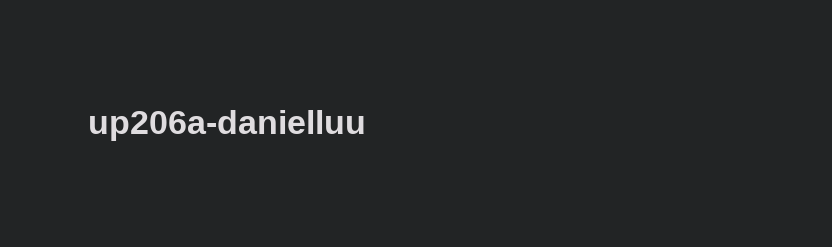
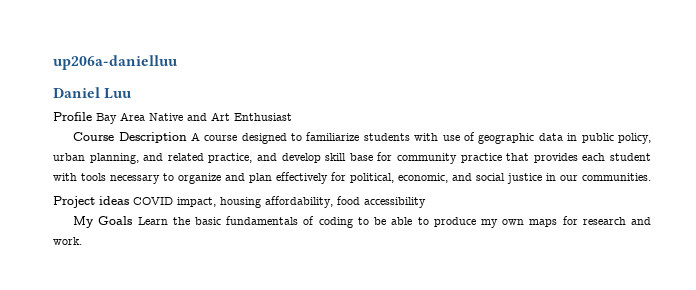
+ Daniel Luu
+ Profile Bay Area Native and Art Enthusiast
+ Course Description A course designed to familiarize students with use of geographic data in public policy, urban planning, and related practice, and develop skill base for community practice that provides each student with tools necessary to organize and plan effectively for political, economic, and social justice in our communities.
+ Project ideas COVID impact, housing affordability, food accessibility
+ My Goals Learn the basic fundamentals of coding to be able to produce my own maps for research and work.

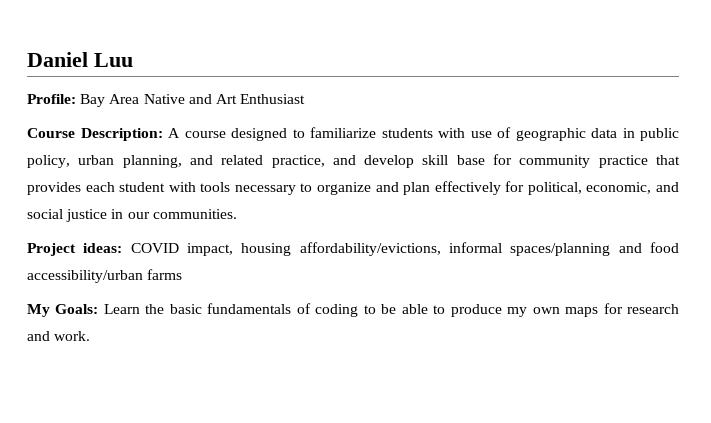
- up206a-danielluu
- Profile Bay Area Native and Art Enthusiast
+ Profile: Bay Area Native and Art Enthusiast
- Course Description A course designed to familiarize students with use of geographic data in public policy, urban planning, and related practice, and develop skill base for community practice that provides each student with tools necessary to organize and plan effectively for political, economic, and social justice in our communities.
+ Course Description: A course designed to familiarize students with use of geographic data in public policy, urban planning, and related practice, and develop skill base for community practice that provides each student with tools necessary to organize and plan effectively for political, economic, and social justice in our communities.
- Project ideas COVID impact, housing affordability, food accessibility
+ Project ideas: COVID impact, housing affordability/evictions, informal spaces/planning and food accessibility/urban farms
- My Goals Learn the basic fundamentals of coding to be able to produce my own maps for research and work.
+ My Goals: Learn the basic fundamentals of coding to be able to produce my own maps for research and work.

